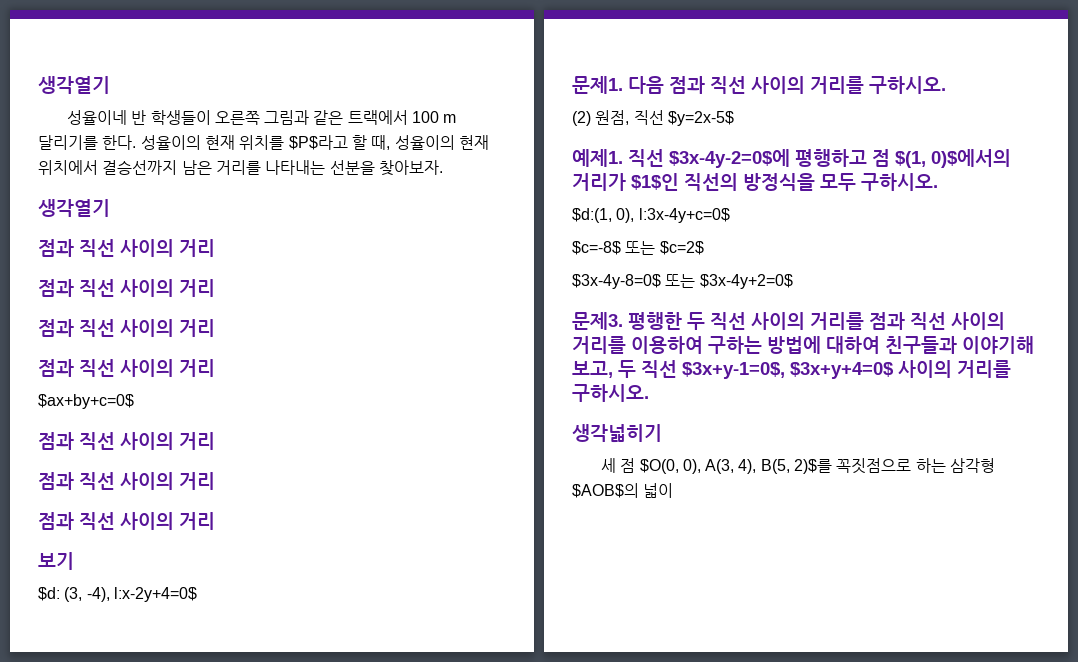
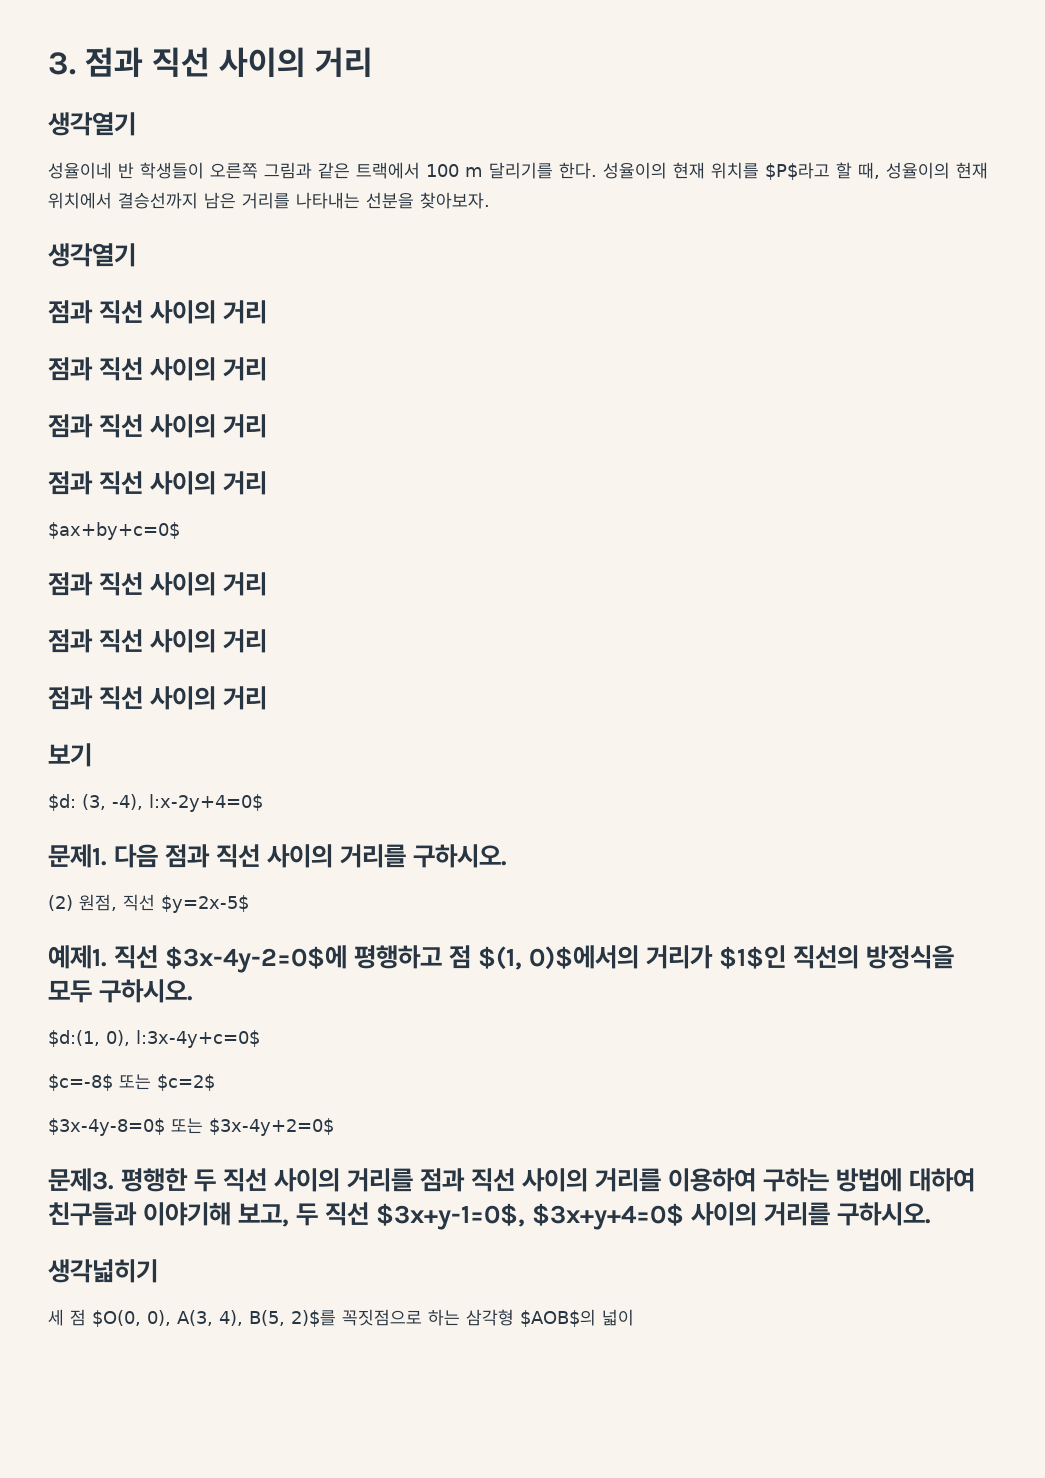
+ 3. 점과 직선 사이의 거리

